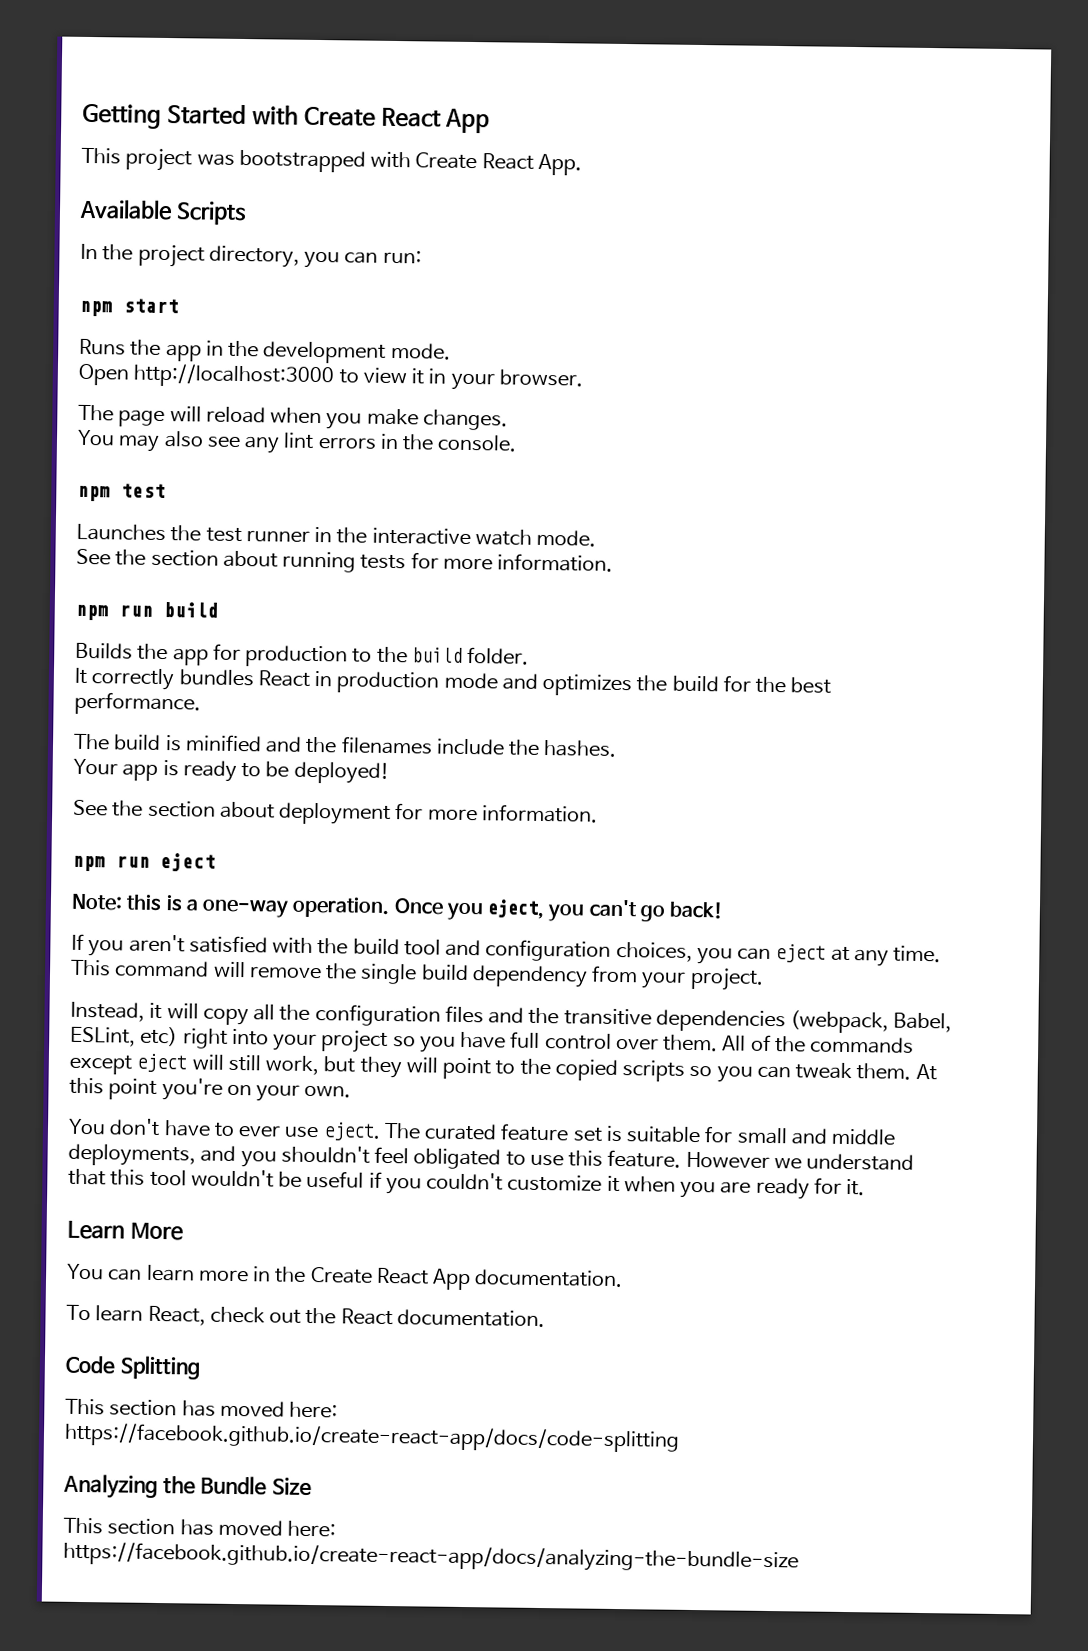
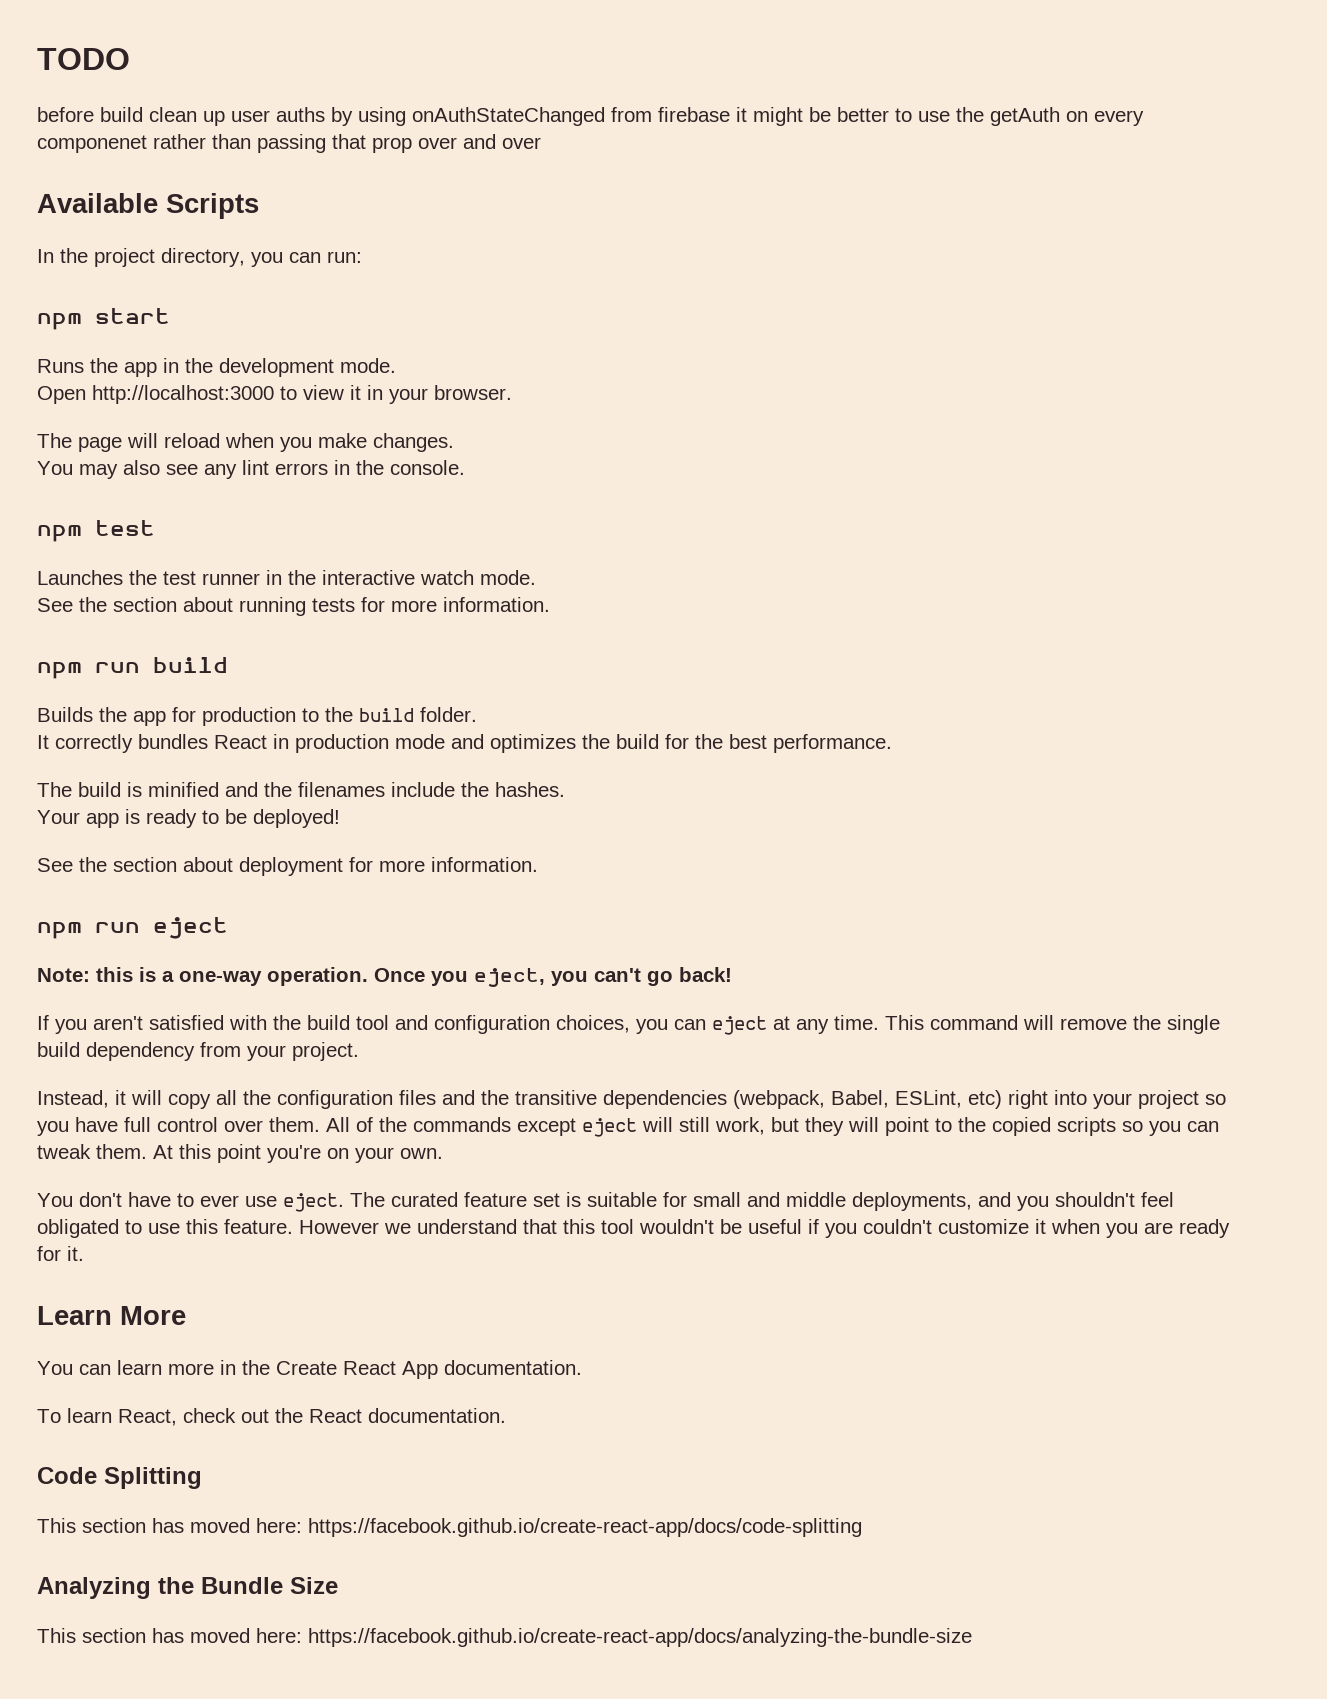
- Getting Started with Create React App
- This project was bootstrapped with Create React App.
+ TODO
+ before build clean up user auths by using onAuthStateChanged from firebase it might be better to use the getAuth on every componenet rather than passing that prop over and over

